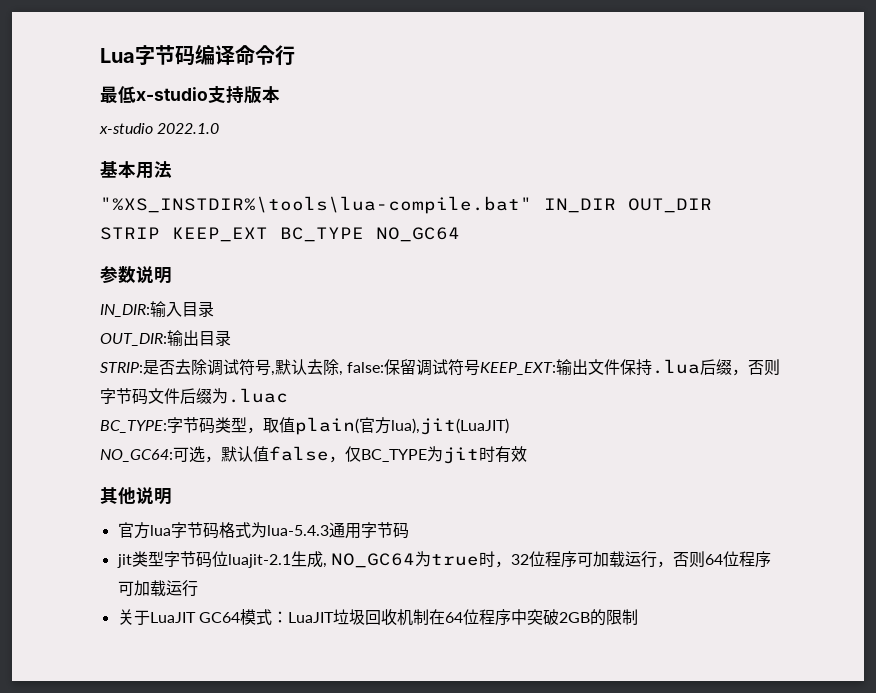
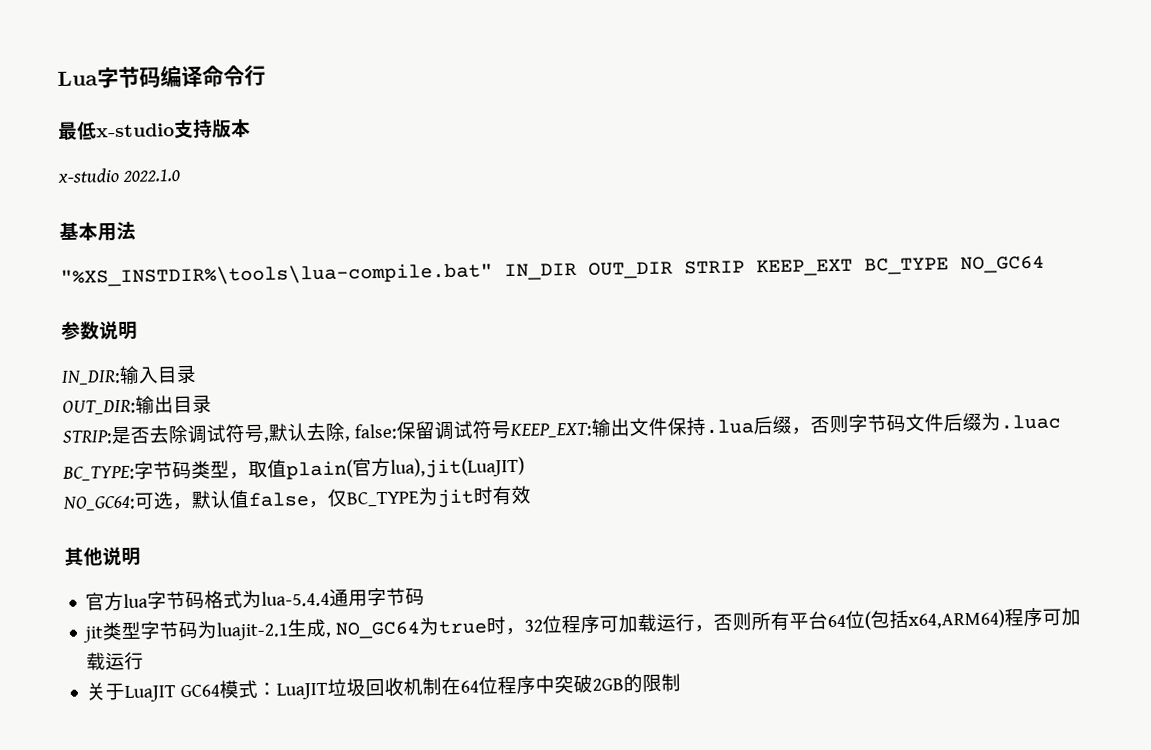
- 官方lua字节码格式为lua-5.4.3通用字节码
+ 官方lua字节码格式为lua-5.4.4通用字节码
- jit类型字节码位luajit-2.1生成, NO_GC64为true时，32位程序可加载运行，否则64位程序可加载运行
+ jit类型字节码为luajit-2.1生成, NO_GC64为true时，32位程序可加载运行，否则所有平台64位(包括x64,ARM64)程序可加载运行

